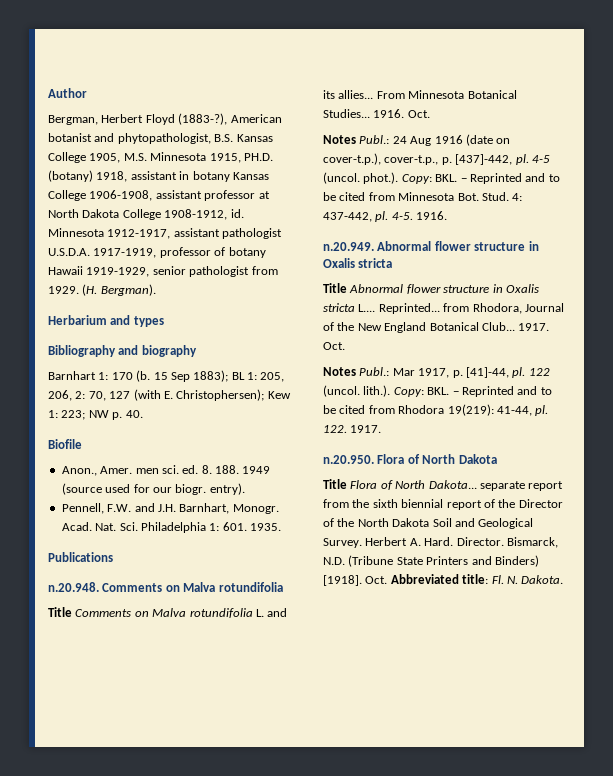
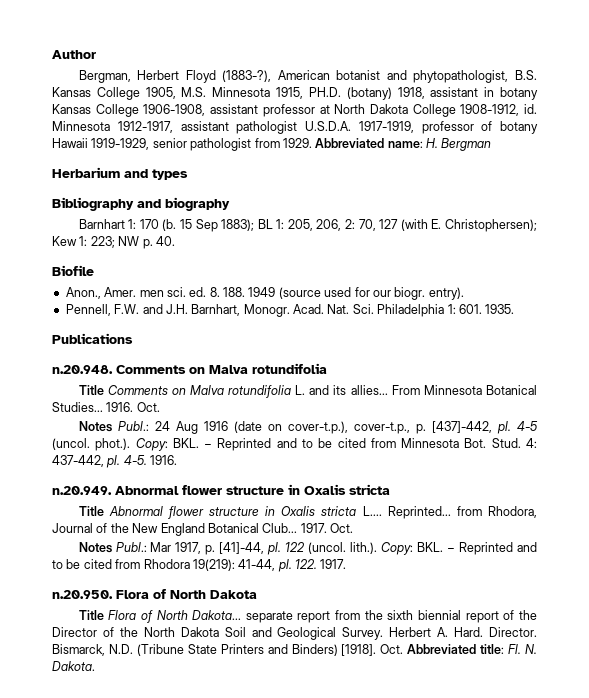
- (H. Bergman).
+ Abbreviated name: H. Bergman

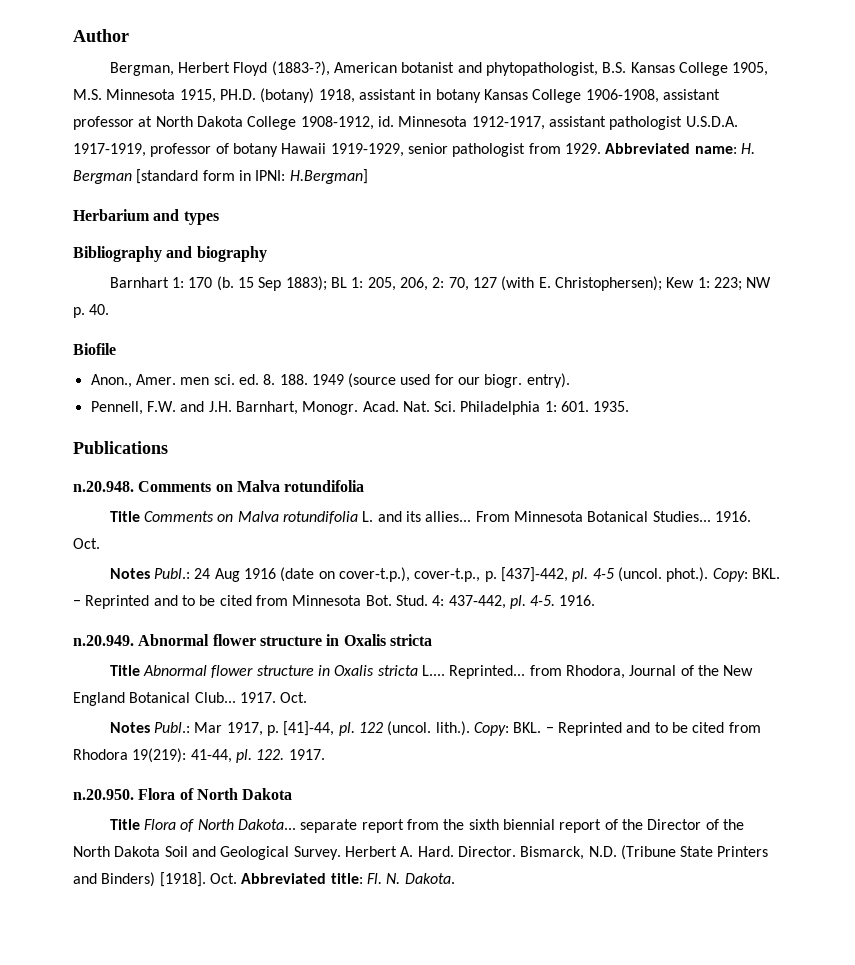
- Abbreviated name: H. Bergman
+ Abbreviated name: H. Bergman [standard form in IPNI: H.Bergman]

